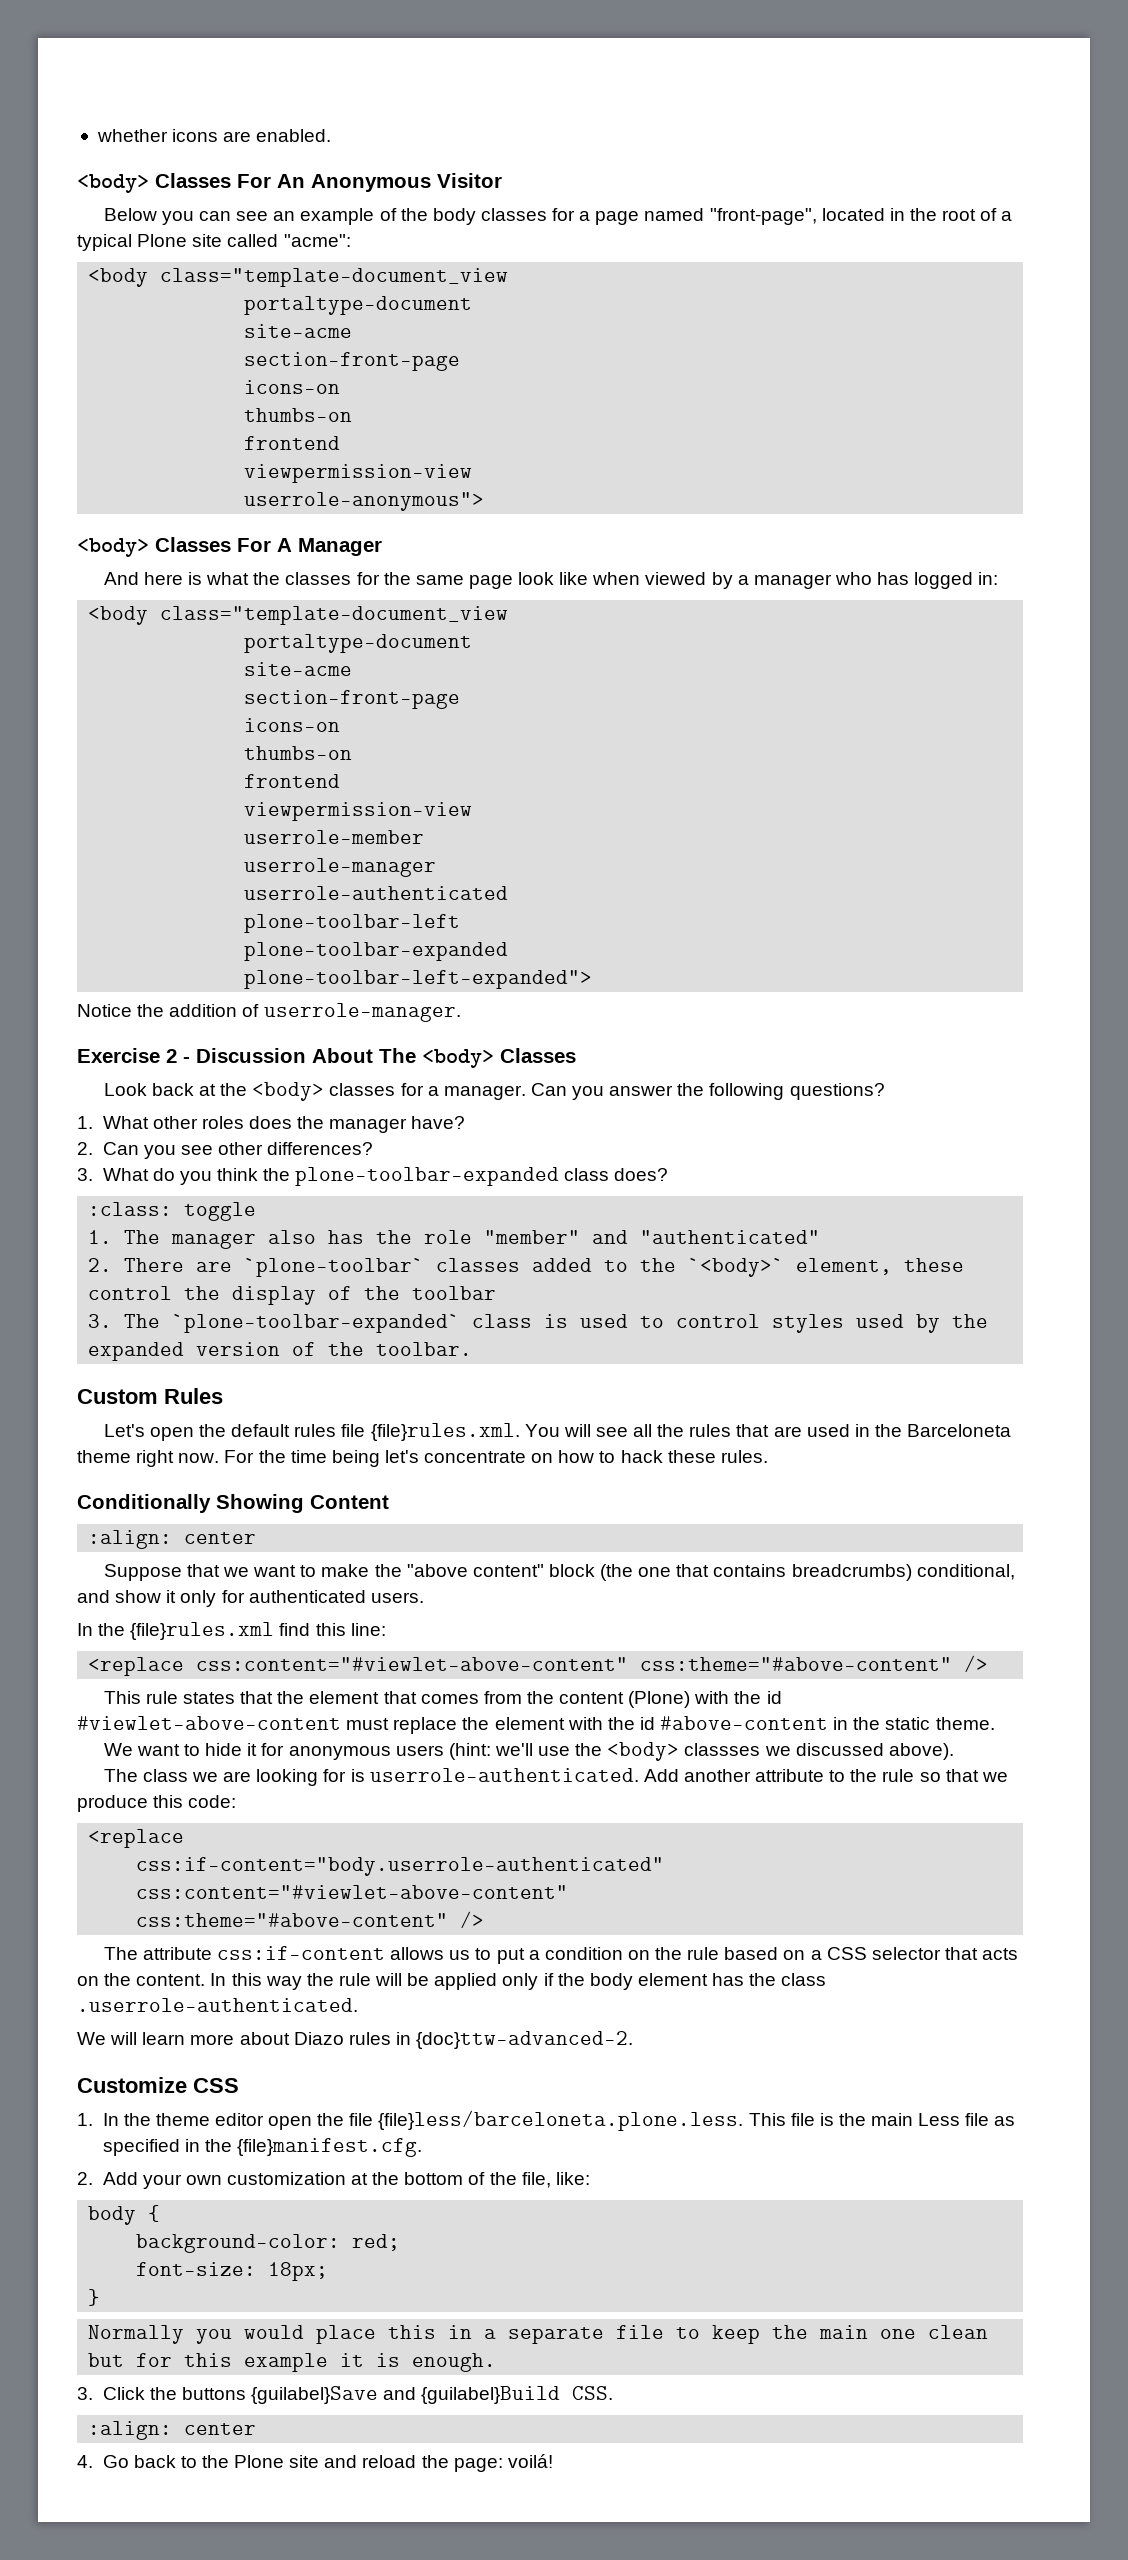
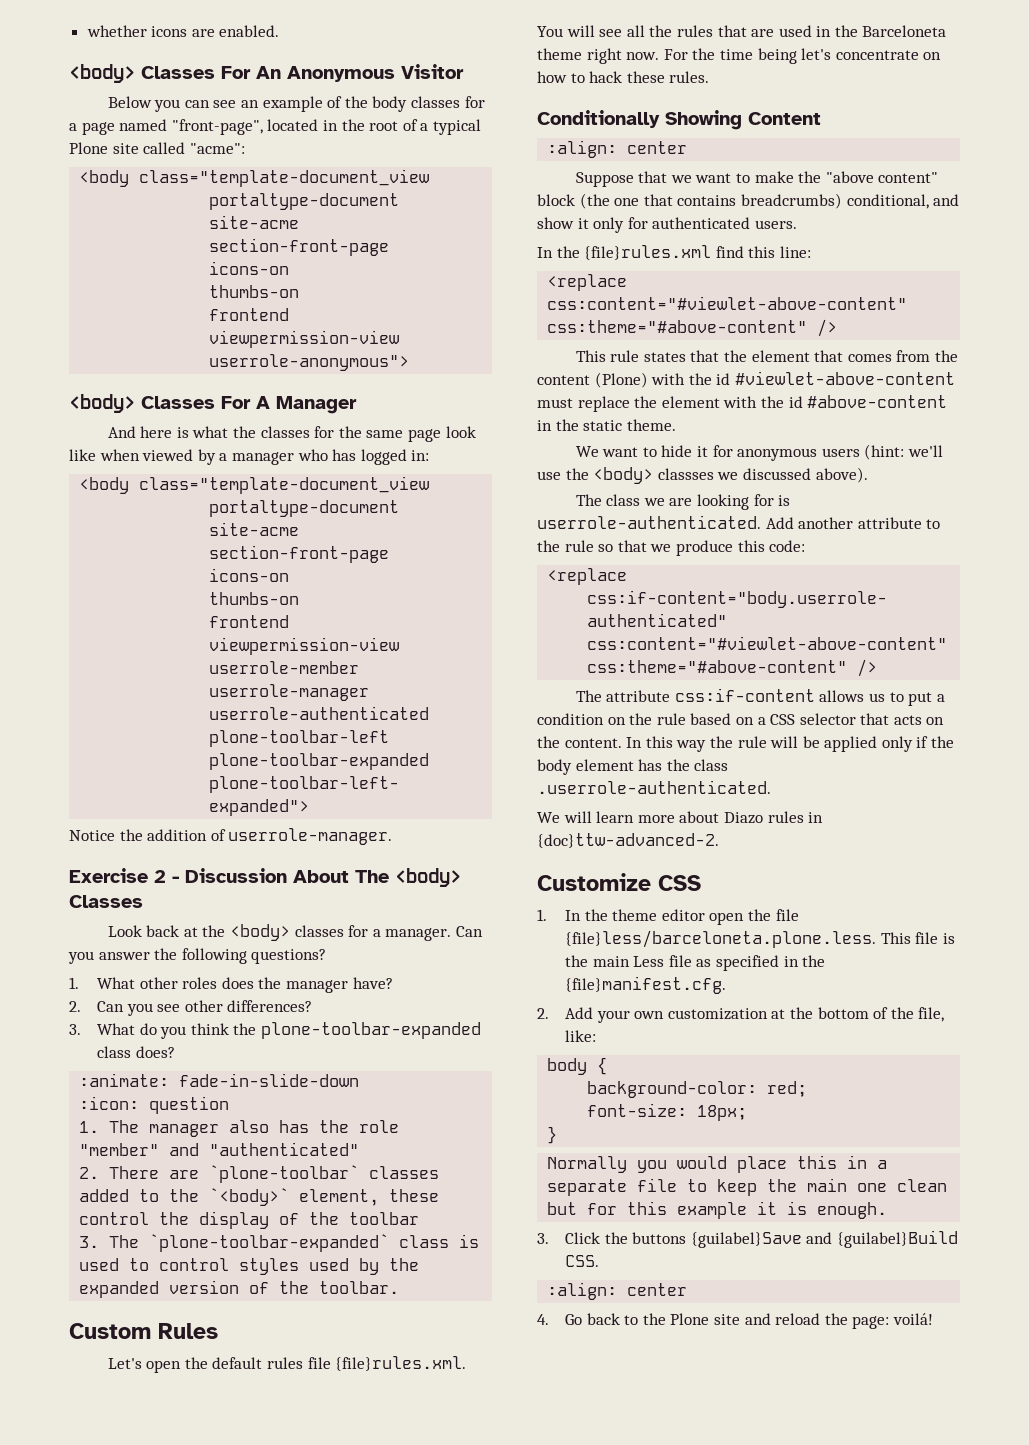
- :class: toggle
+ :animate: fade-in-slide-down
+ :icon: question

